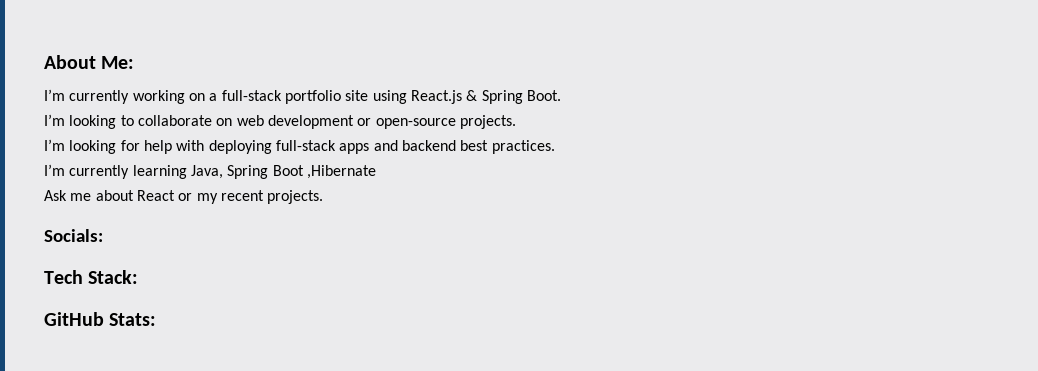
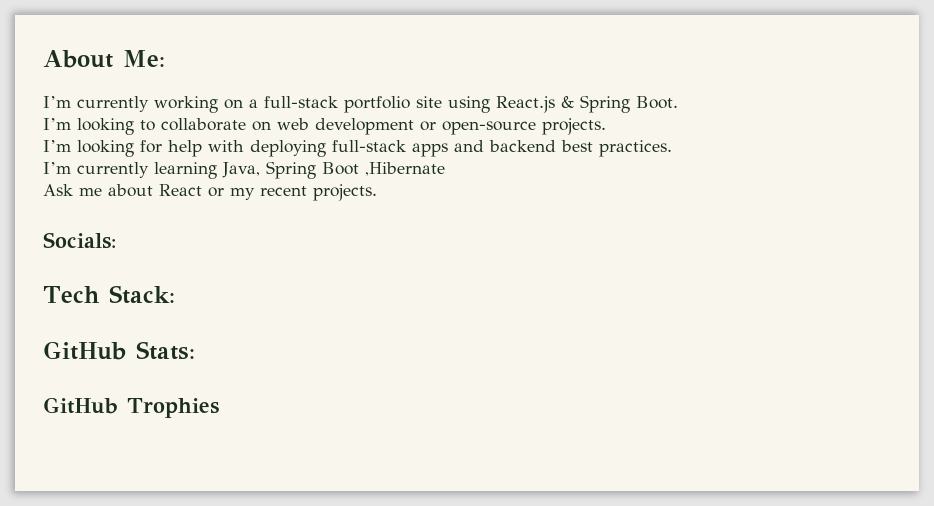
+ GitHub Trophies

